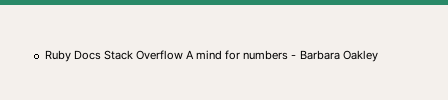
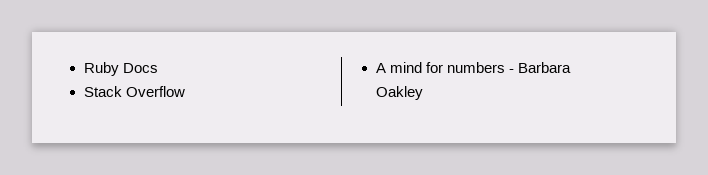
- Ruby Docs Stack Overflow A mind for numbers - Barbara Oakley
+ Ruby Docs
+ Stack Overflow
+ A mind for numbers - Barbara Oakley

